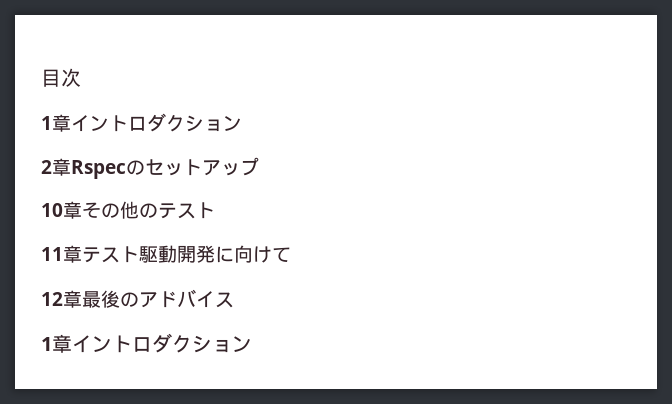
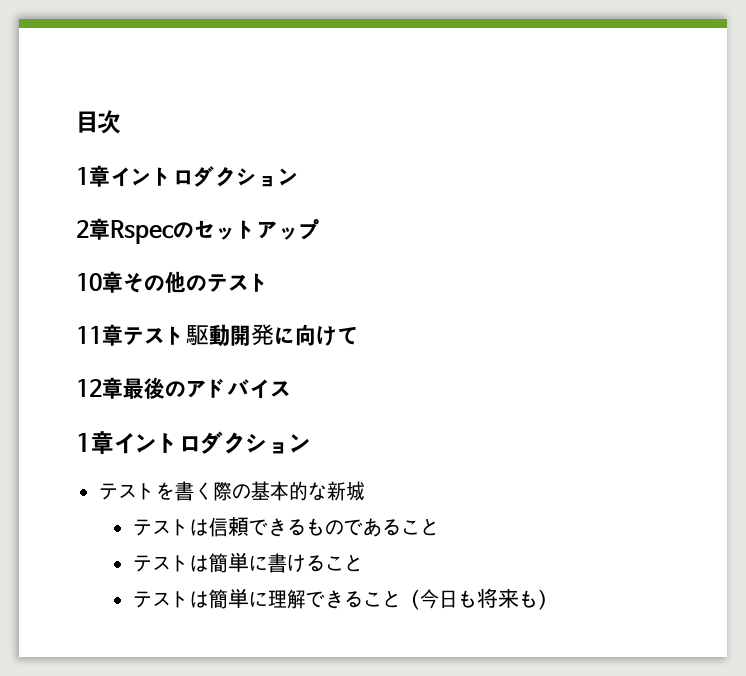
+ テストを書く際の基本的な新城
+ テストは信頼できるものであること
+ テストは簡単に書けること
+ テストは簡単に理解できること（今日も将来も）

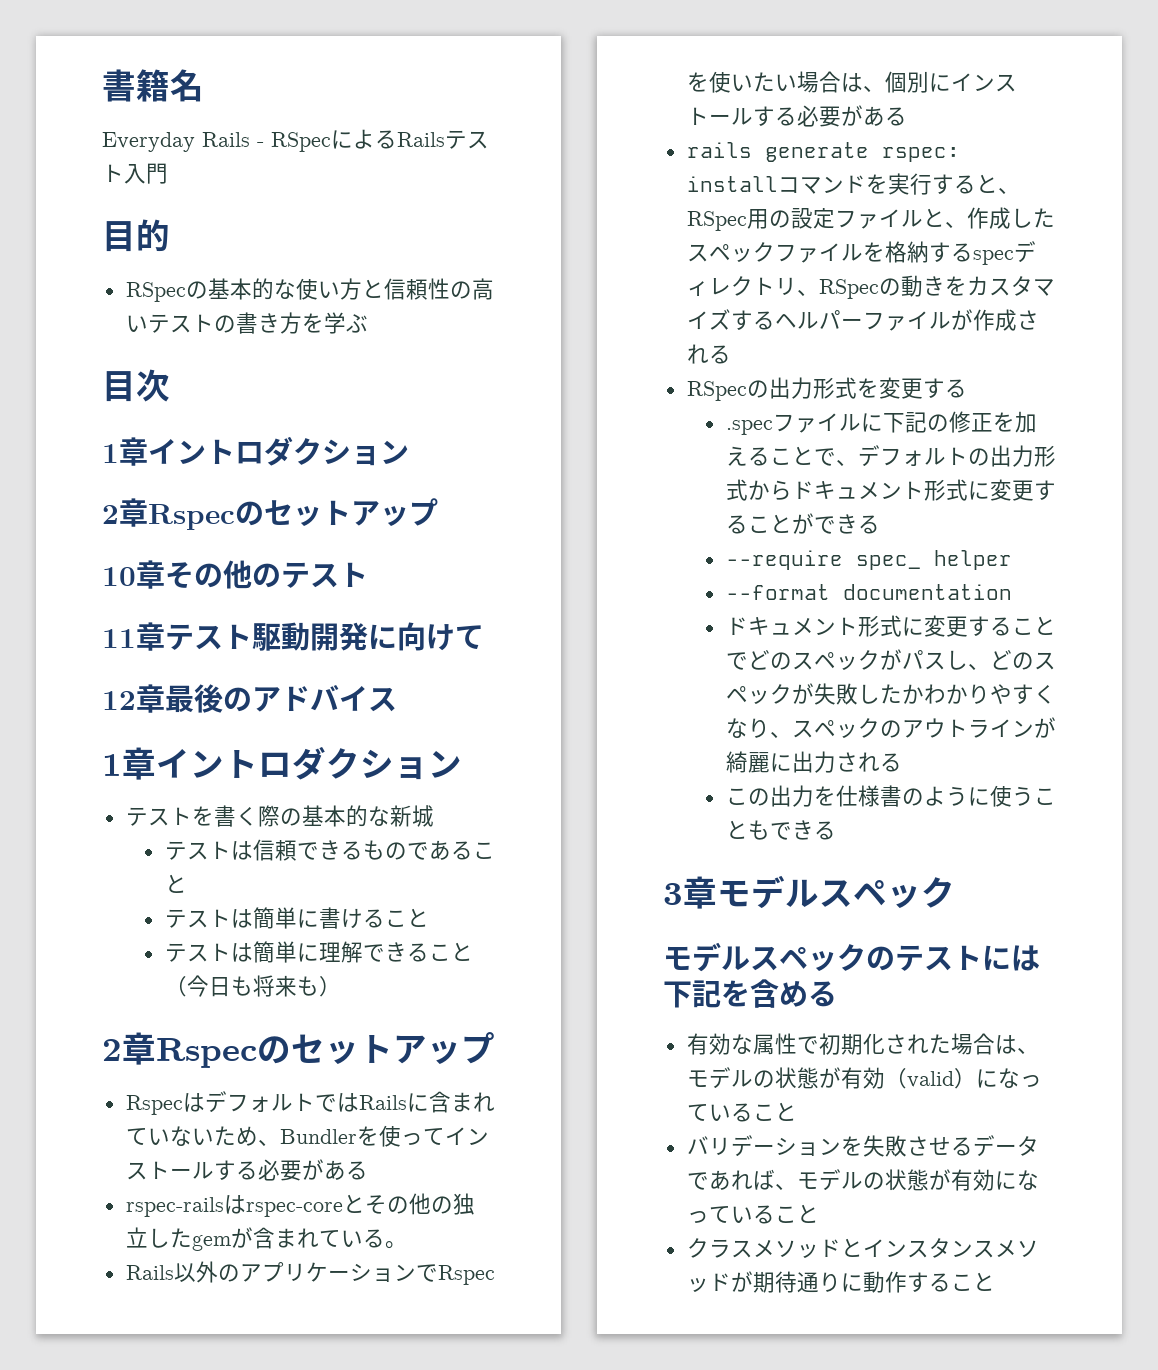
+ 書籍名
+ Everyday Rails - RSpecによるRailsテスト入門
+ 目的
+ RSpecの基本的な使い方と信頼性の高いテストの書き方を学ぶ
  テストは簡単に理解できること（今日も将来も）
+ 2章Rspecのセットアップ
+ RspecはデフォルトではRailsに含まれていないため、Bundlerを使ってインストールする必要がある
+ rspec-railsはrspec-coreとその他の独立したgemが含まれている。
+ Rails以外のアプリケーションでRspecを使いたい場合は、個別にインストールする必要がある
+ rails generate rspec: installコマンドを実行すると、RSpec用の設定ファイルと、作成したスペックファイルを格納するspecディレクトリ、RSpecの動きをカスタマイズするヘルパーファイルが作成される
+ RSpecの出力形式を変更する
+ .specファイルに下記の修正を加えることで、デフォルトの出力形式からドキュメント形式に変更することができる
+ --require spec_ helper
+ --format documentation
+ ドキュメント形式に変更することでどのスペックがパスし、どのスペックが失敗したかわかりやすくなり、スペックのアウトラインが綺麗に出力される
+ この出力を仕様書のように使うこともできる
+ 3章モデルスペック
+ モデルスペックのテストには下記を含める
+ 有効な属性で初期化された場合は、モデルの状態が有効（valid）になっていること
+ バリデーションを失敗させるデータであれば、モデルの状態が有効になっていること
+ クラスメソッドとインスタンスメソッドが期待通りに動作すること

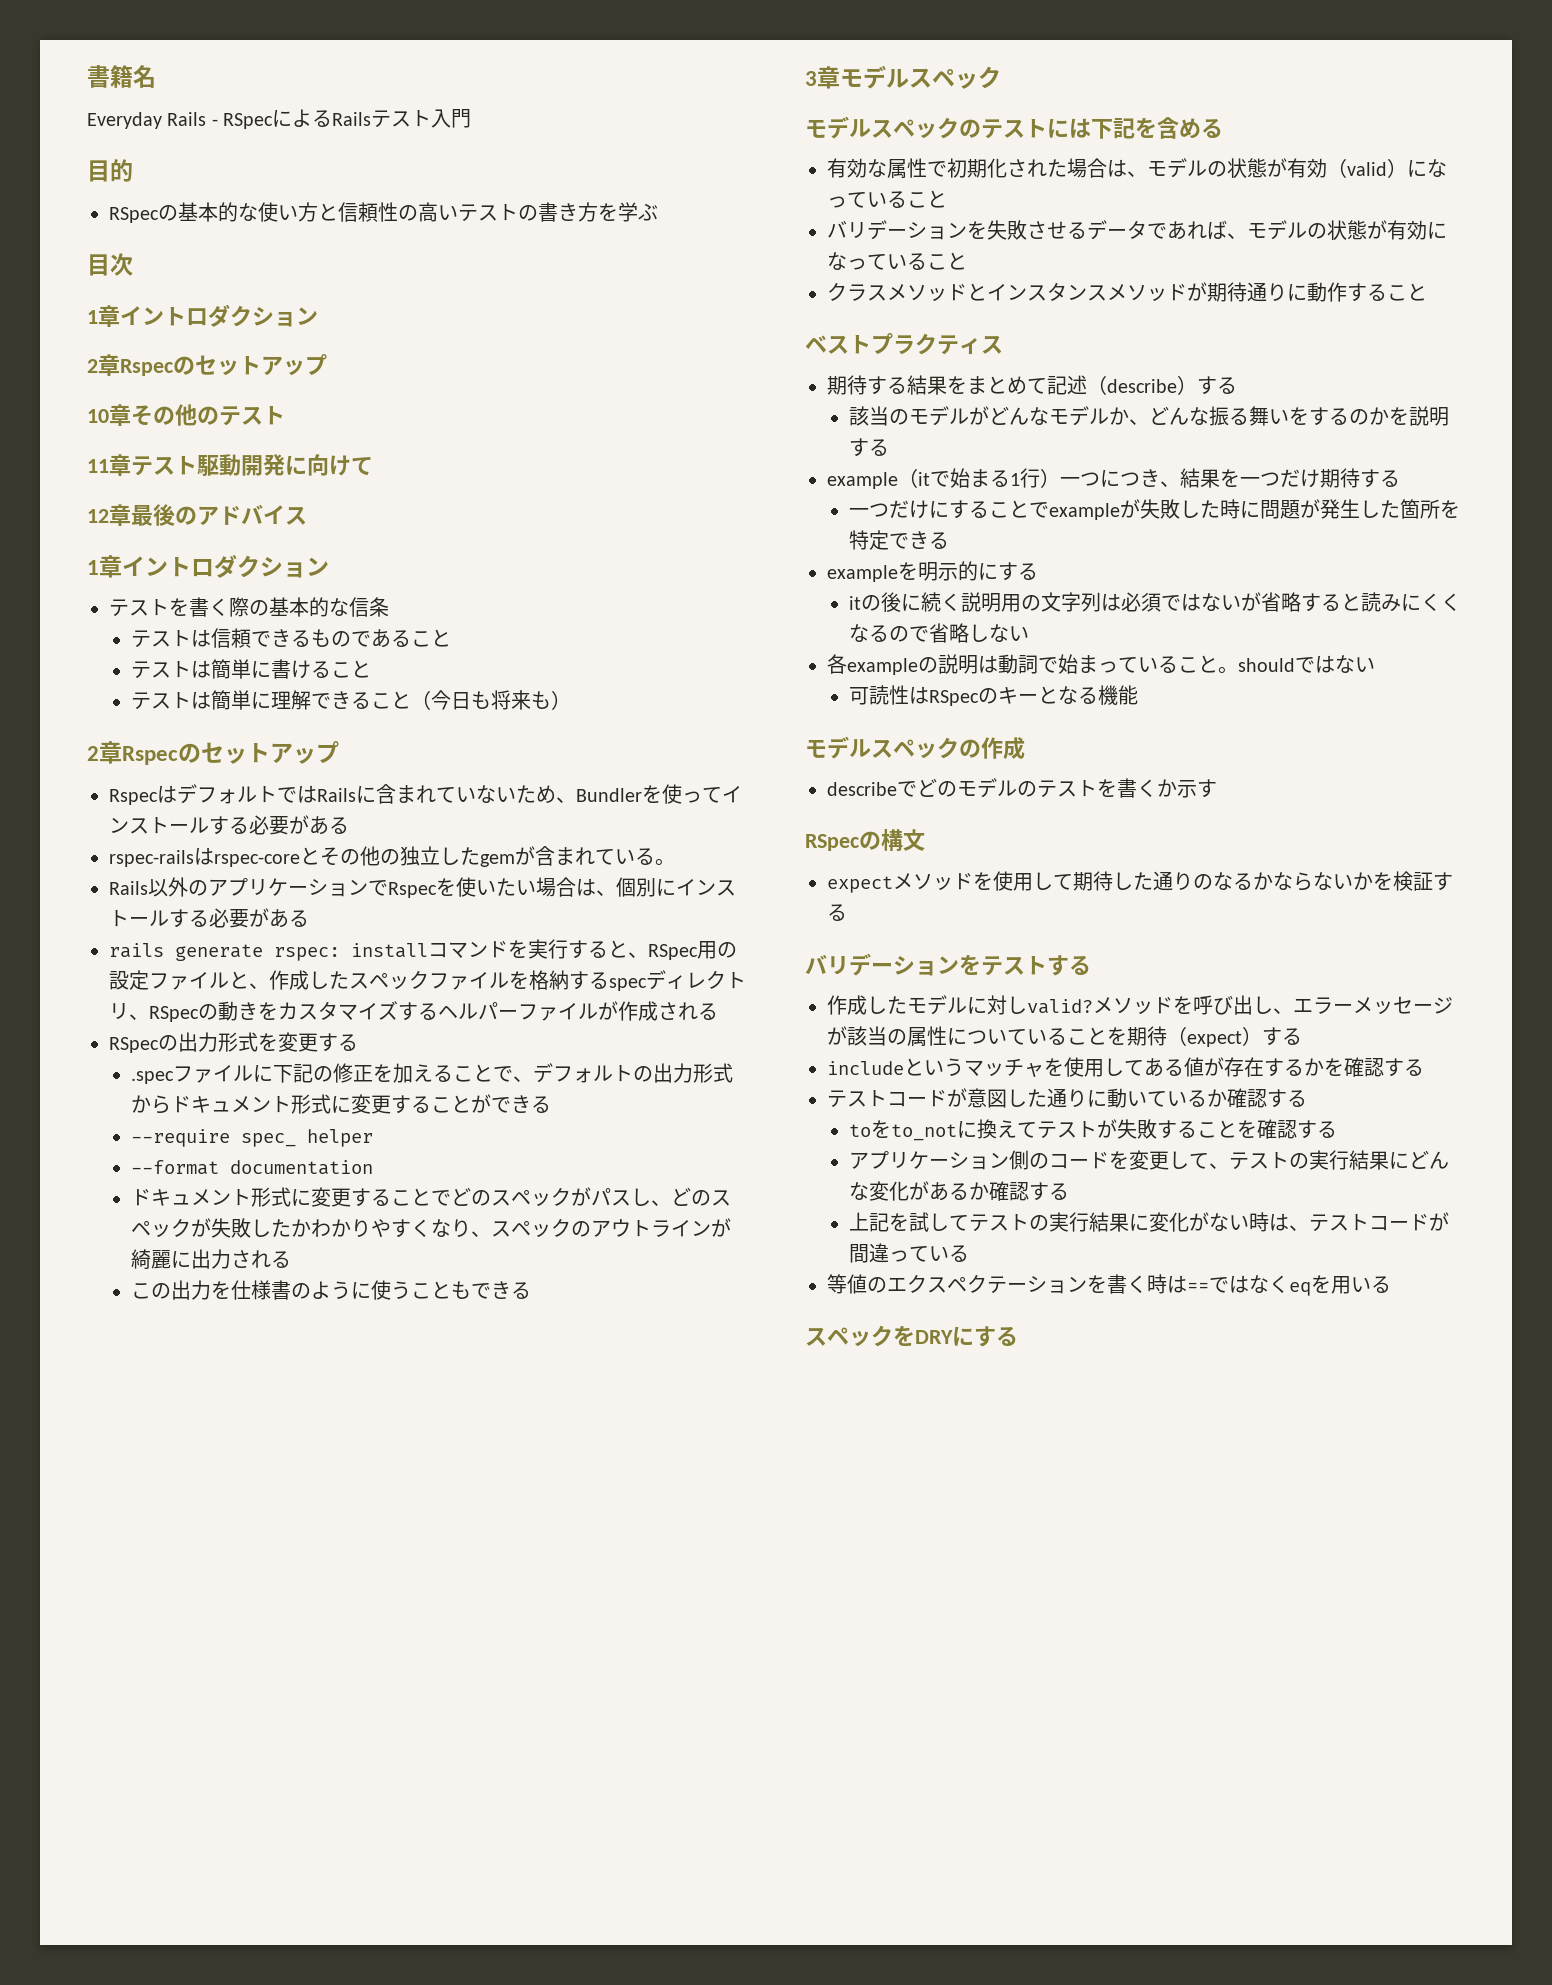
- テストを書く際の基本的な新城
+ テストを書く際の基本的な信条
+ ベストプラクティス
+ 期待する結果をまとめて記述（describe）する
+ 該当のモデルがどんなモデルか、どんな振る舞いをするのかを説明する
+ example（itで始まる1行）一つにつき、結果を一つだけ期待する
+ 一つだけにすることでexampleが失敗した時に問題が発生した箇所を特定できる
+ exampleを明示的にする
+ itの後に続く説明用の文字列は必須ではないが省略すると読みにくくなるので省略しない
+ 各exampleの説明は動詞で始まっていること。shouldではない
+ 可読性はRSpecのキーとなる機能
+ モデルスペックの作成
+ describeでどのモデルのテストを書くか示す
+ RSpecの構文
+ expectメソッドを使用して期待した通りのなるかならないかを検証する
+ バリデーションをテストする
+ 作成したモデルに対しvalid?メソッドを呼び出し、エラーメッセージが該当の属性についていることを期待（expect）する
+ includeというマッチャを使用してある値が存在するかを確認する
+ テストコードが意図した通りに動いているか確認する
+ toをto_notに換えてテストが失敗することを確認する
+ アプリケーション側のコードを変更して、テストの実行結果にどんな変化があるか確認する
+ 上記を試してテストの実行結果に変化がない時は、テストコードが間違っている
+ 等値のエクスペクテーションを書く時は==ではなくeqを用いる
+ スペックをDRYにする

